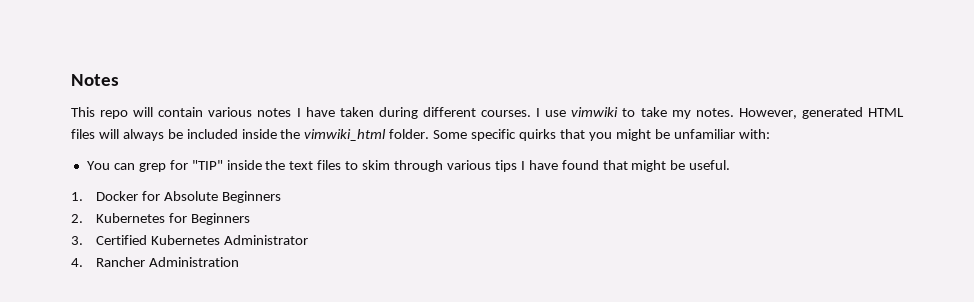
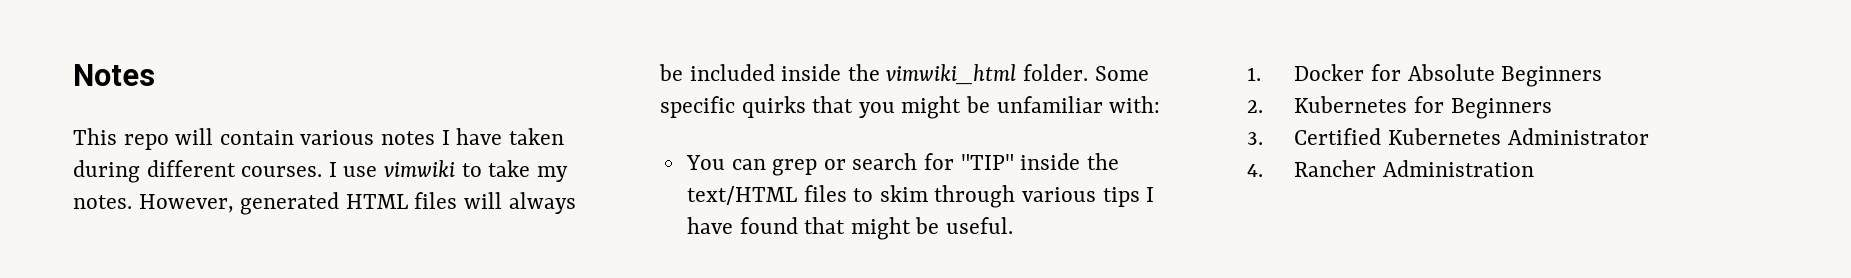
- You can grep for "TIP" inside the text files to skim through various tips I have found that might be useful.
+ You can grep or search for "TIP" inside the text/HTML files to skim through various tips I have found that might be useful.

